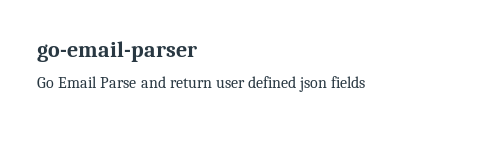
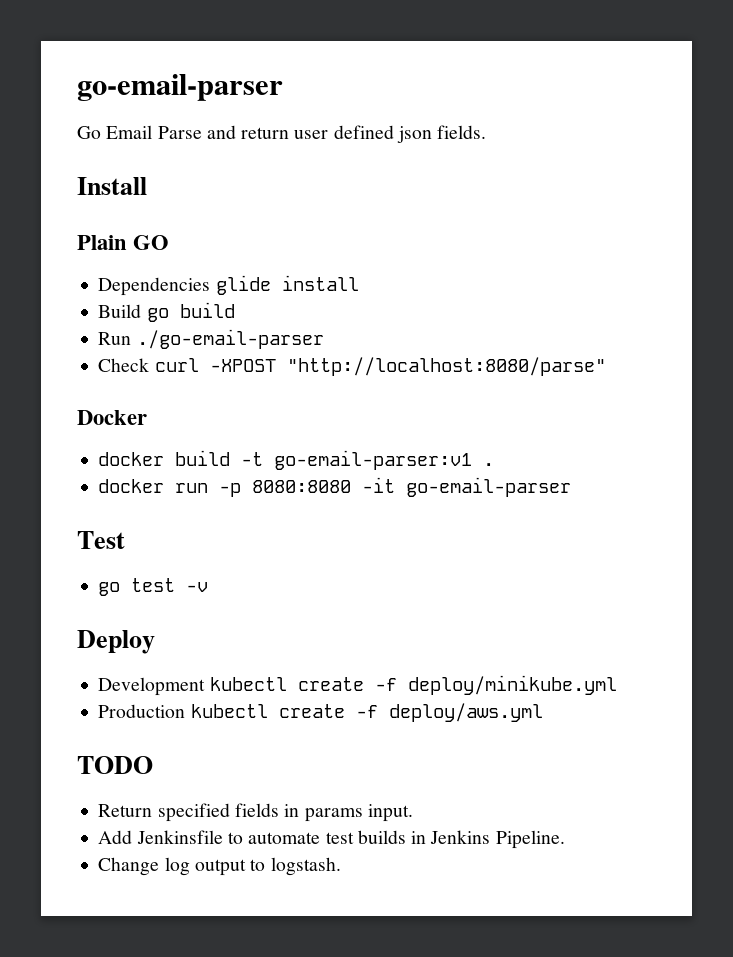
- Go Email Parse and return user defined json fields
+ Go Email Parse and return user defined json fields.
+ Install
+ Plain GO
+ Dependencies glide install
+ Build go build
+ Run ./go-email-parser
+ Check curl -XPOST "http://localhost:8080/parse"
+ Docker
+ docker build -t go-email-parser:v1 .
+ docker run -p 8080:8080 -it go-email-parser
+ Test
+ go test -v
+ Deploy
+ Development kubectl create -f deploy/minikube.yml
+ Production kubectl create -f deploy/aws.yml
+ TODO
+ Return specified fields in params input.
+ Add Jenkinsfile to automate test builds in Jenkins Pipeline.
+ Change log output to logstash.

